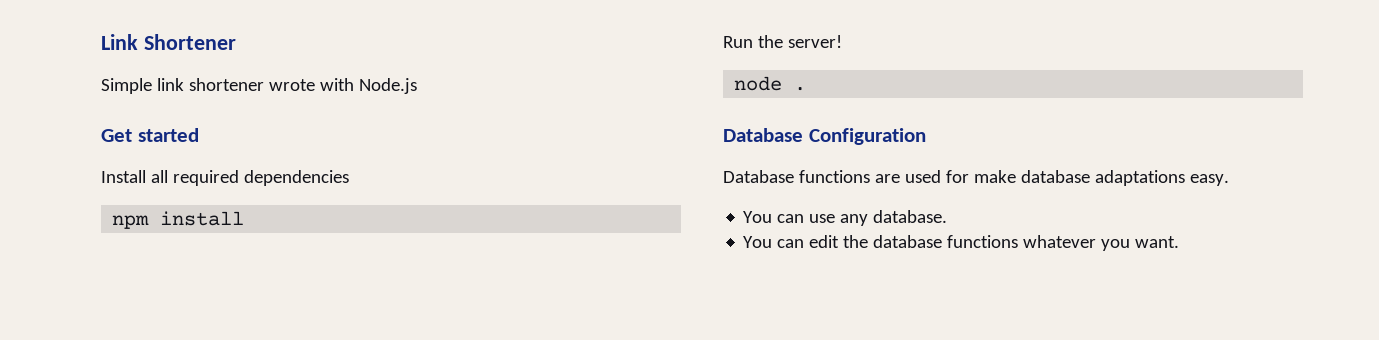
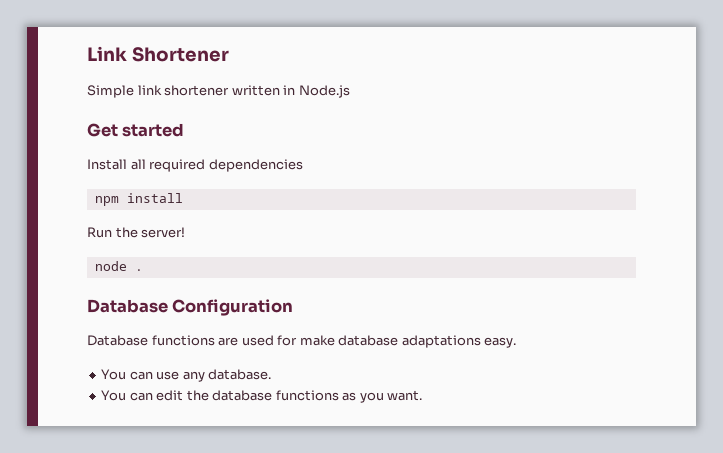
- Simple link shortener wrote with Node.js
+ Simple link shortener written in Node.js
- You can edit the database functions whatever you want.
+ You can edit the database functions as you want.

